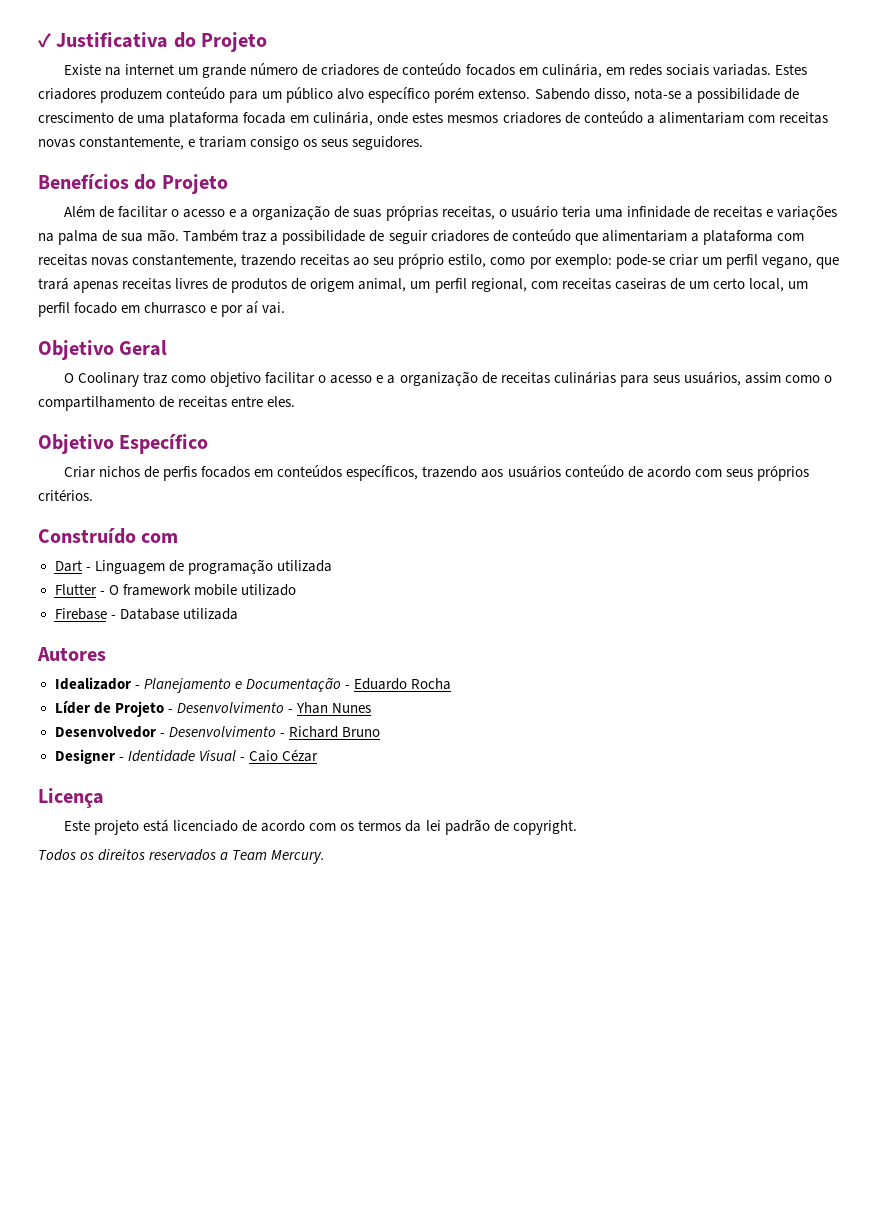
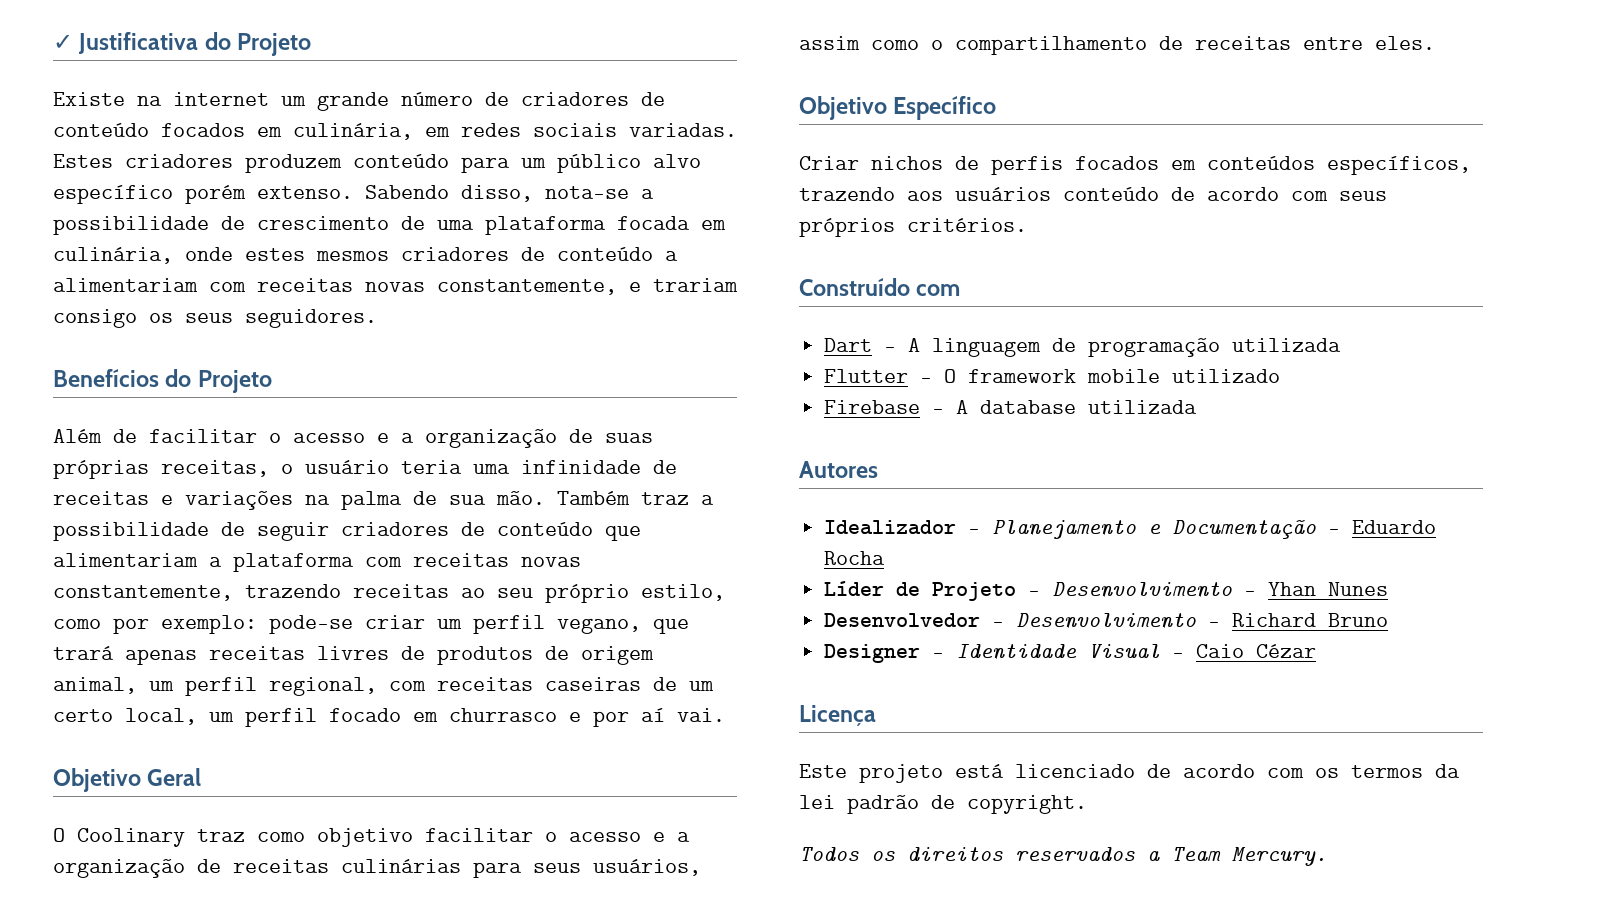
- Dart - Linguagem de programação utilizada
+ Dart - A linguagem de programação utilizada
- Firebase - Database utilizada
+ Firebase - A database utilizada

